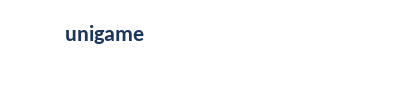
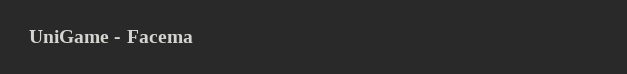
- unigame
+ UniGame - Facema

